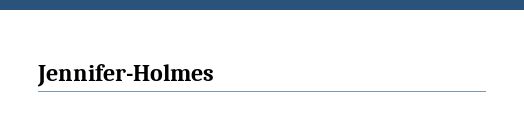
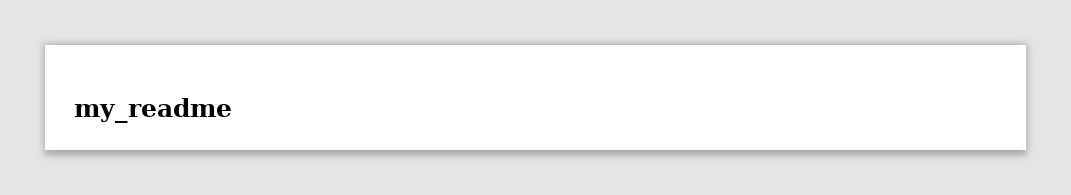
- Jennifer-Holmes
+ my_readme

